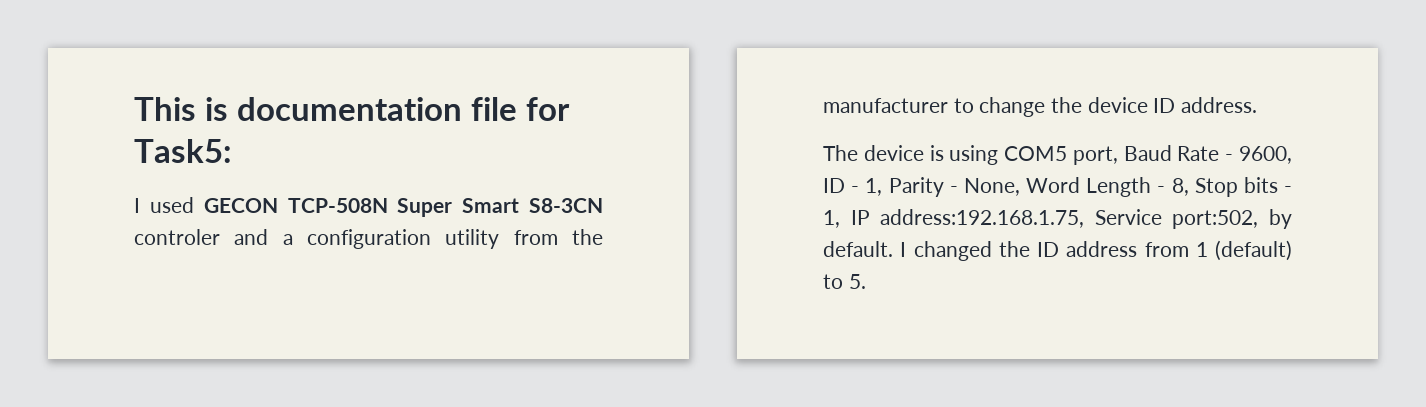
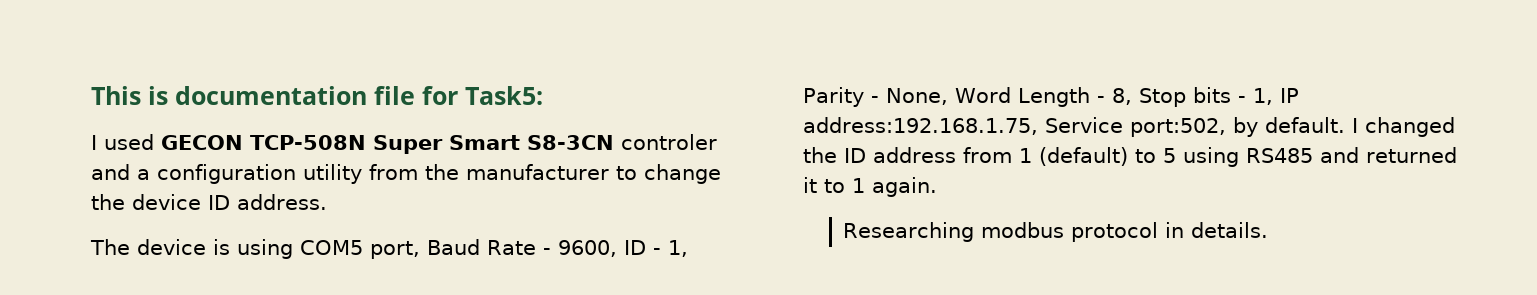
- I changed the ID address from 1 (default) to 5.
+ I changed the ID address from 1 (default) to 5 using RS485 and returned it to 1 again.
+ Researching modbus protocol in details.

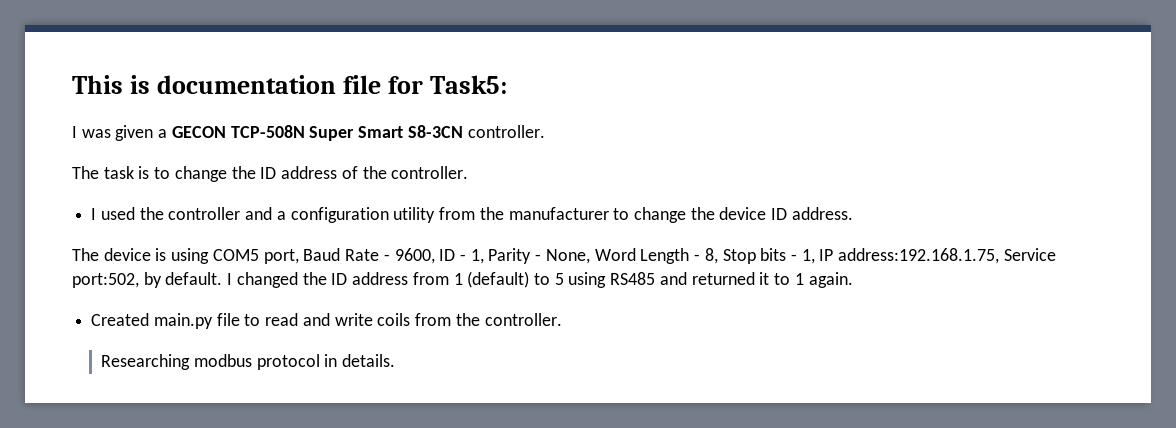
- I used GECON TCP-508N Super Smart S8-3CN controler and a configuration utility from the manufacturer to change the device ID address.
+ I was given a GECON TCP-508N Super Smart S8-3CN controller.
+ The task is to change the ID address of the controller.
+ I used the controller and a configuration utility from the manufacturer to change the device ID address.
+ Created main.py file to read and write coils from the controller.

